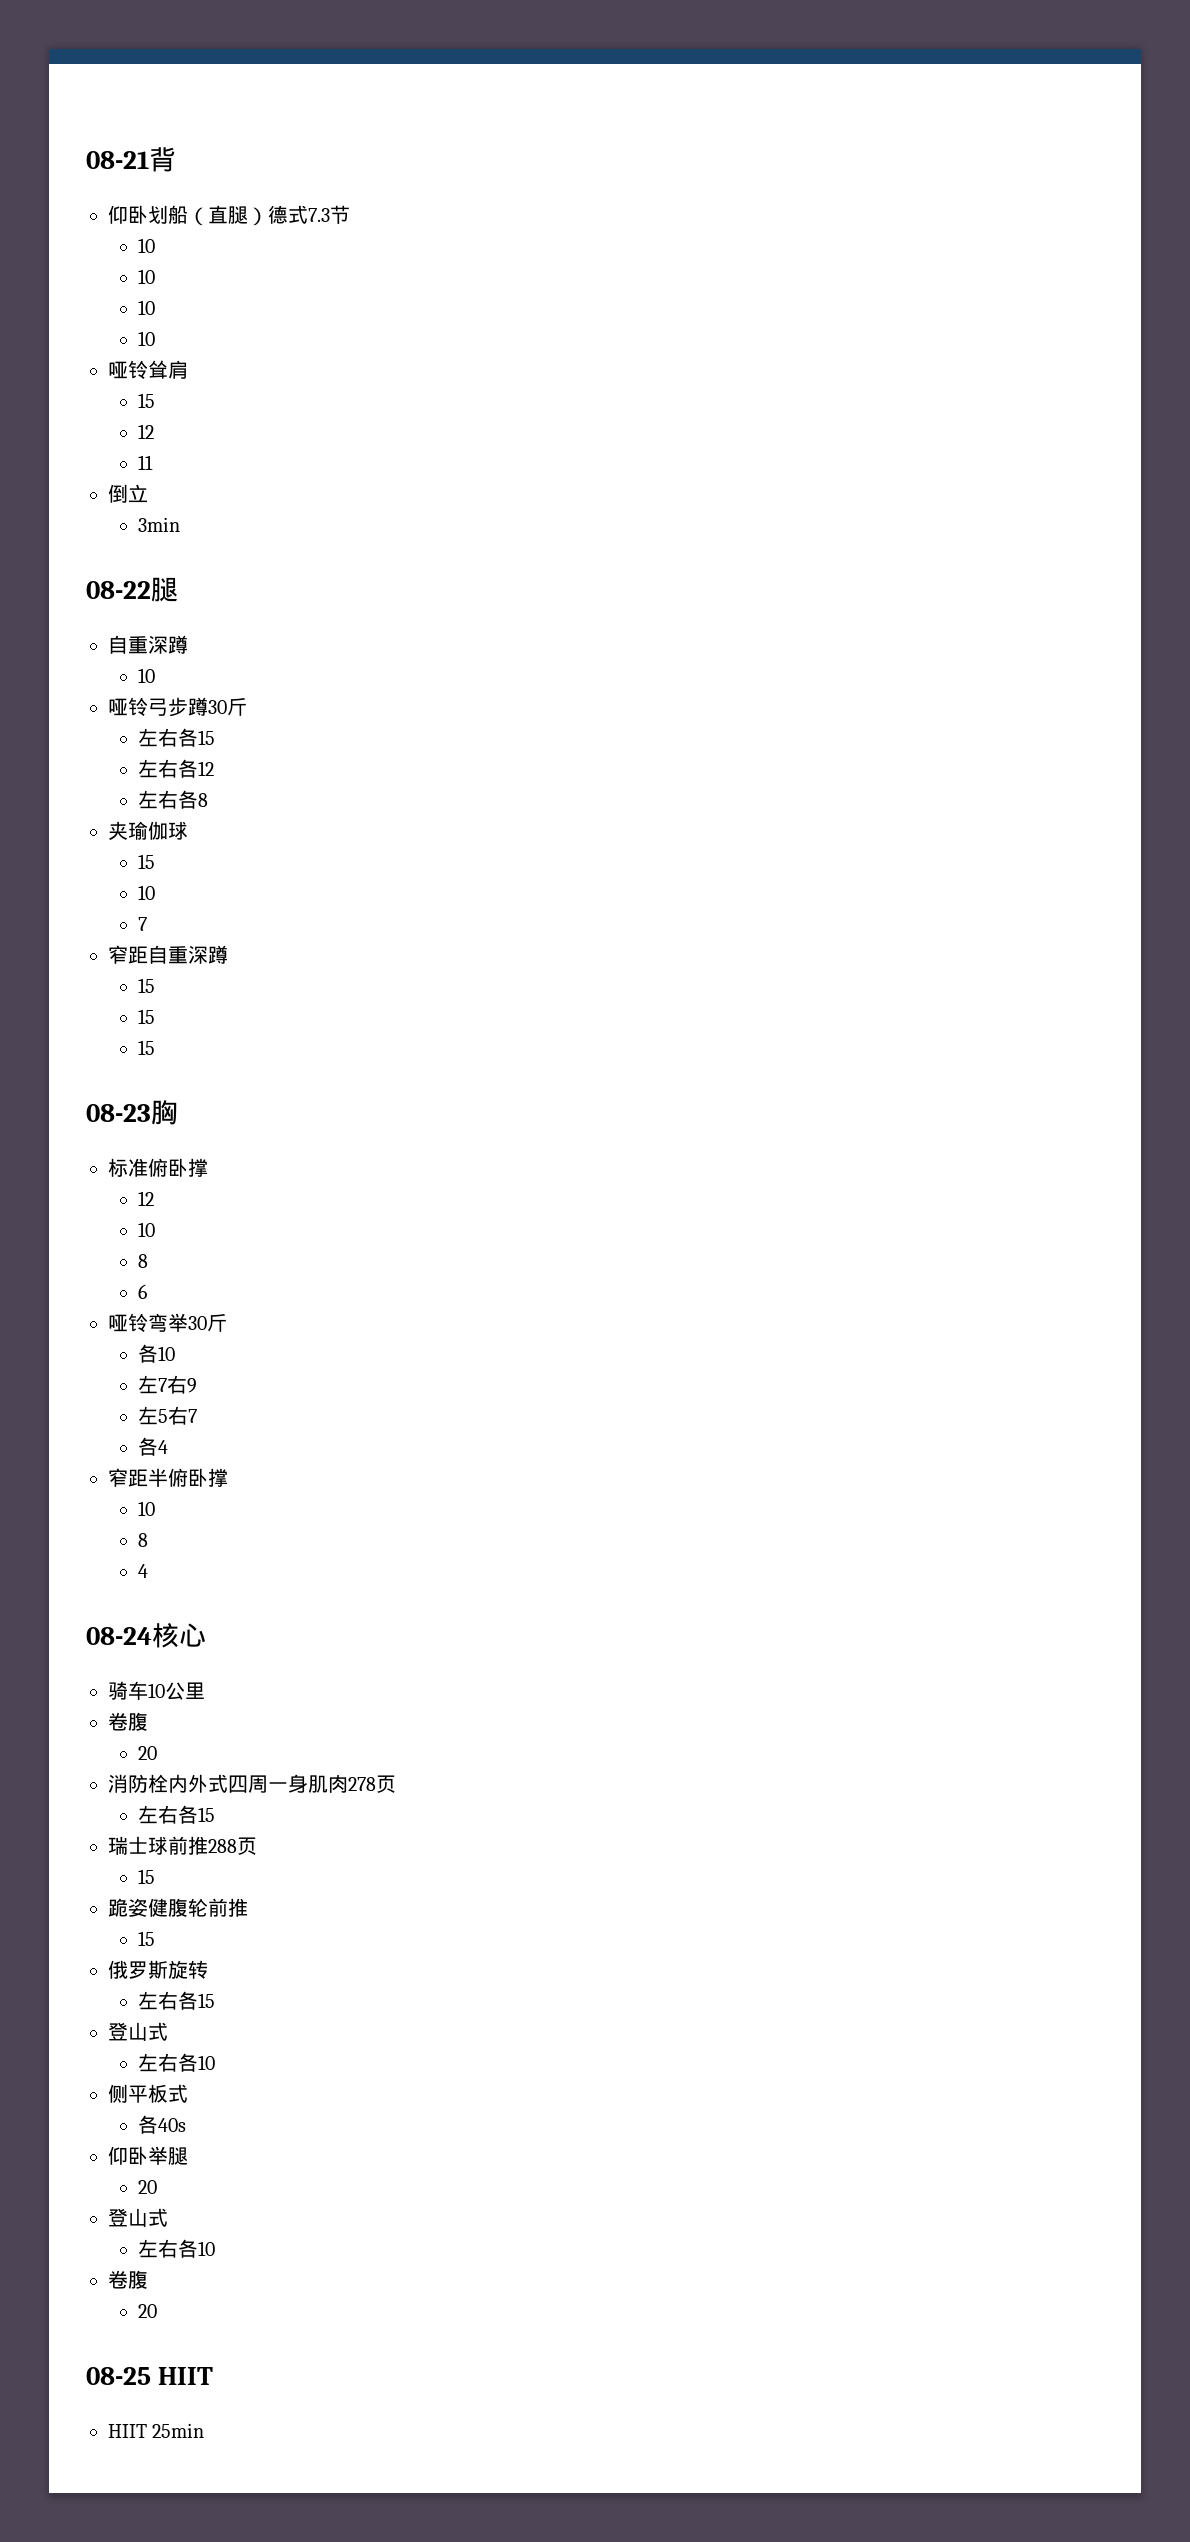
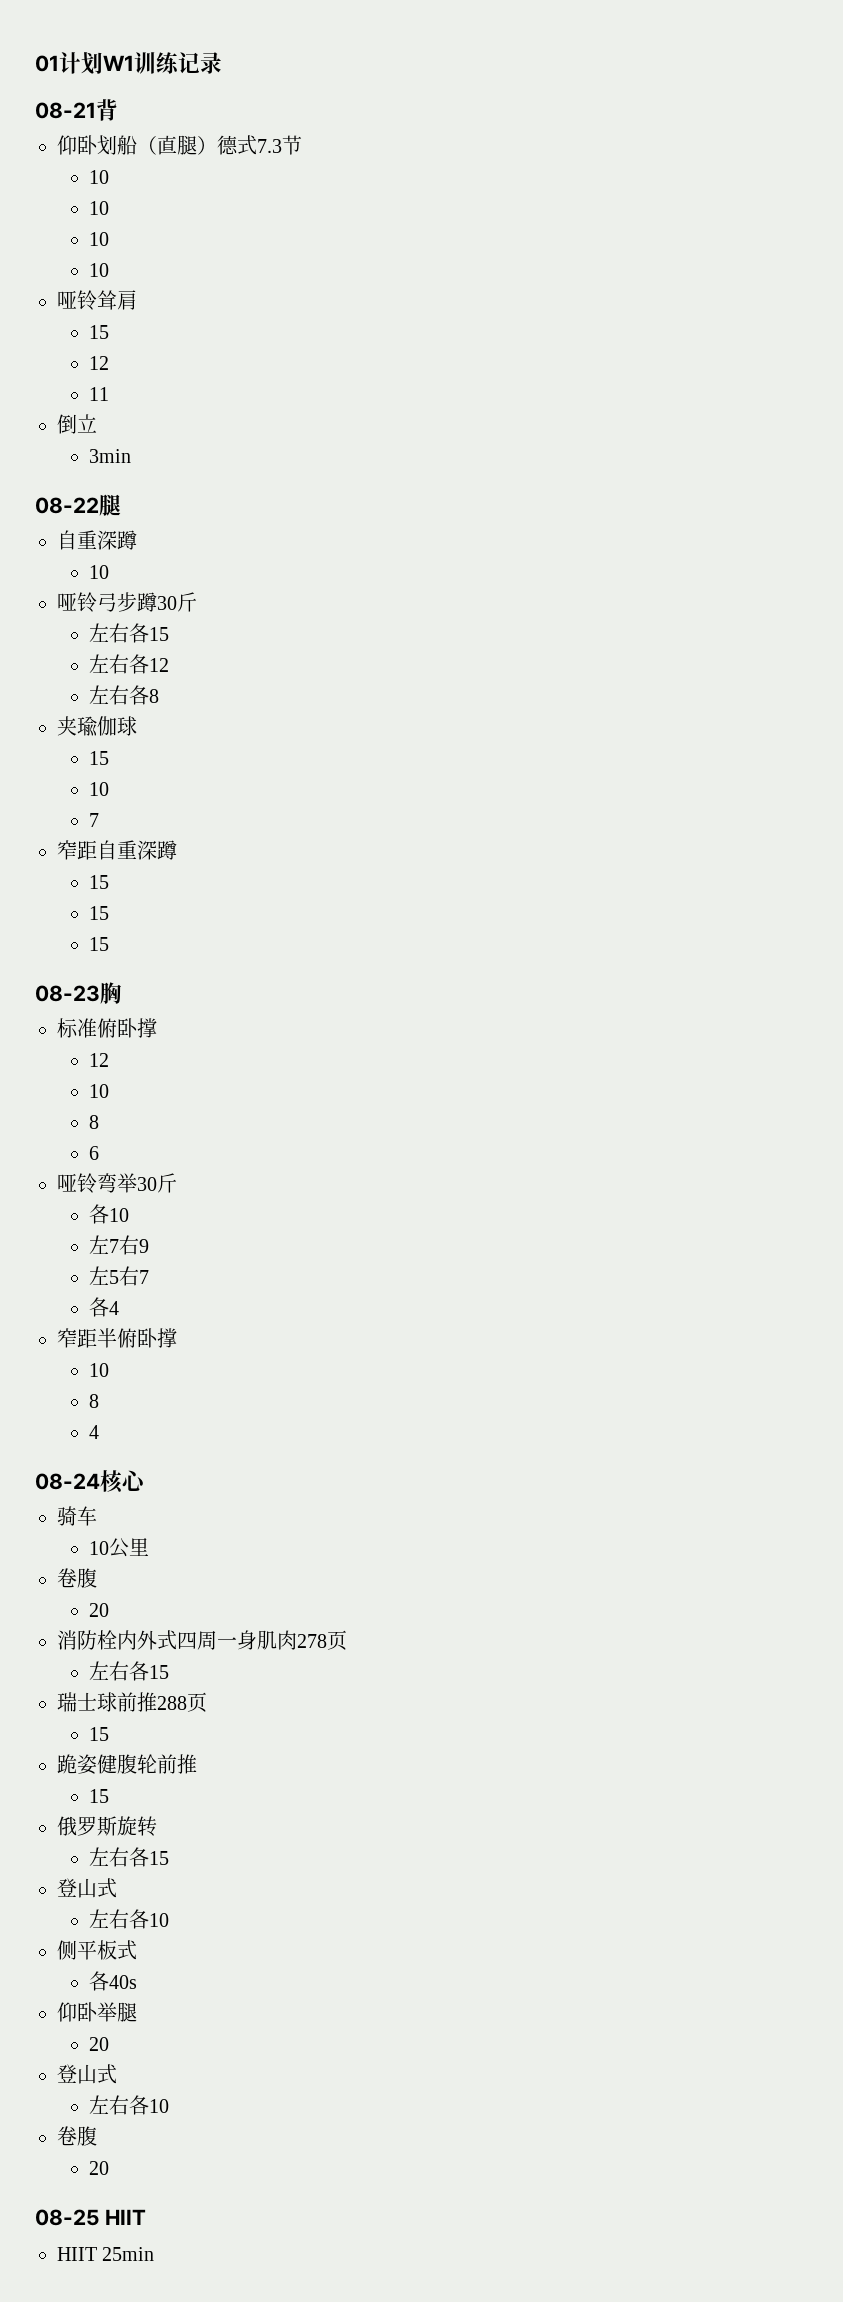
+ 01计划W1训练记录
- 骑车10公里
+ 骑车
+ 10公里

